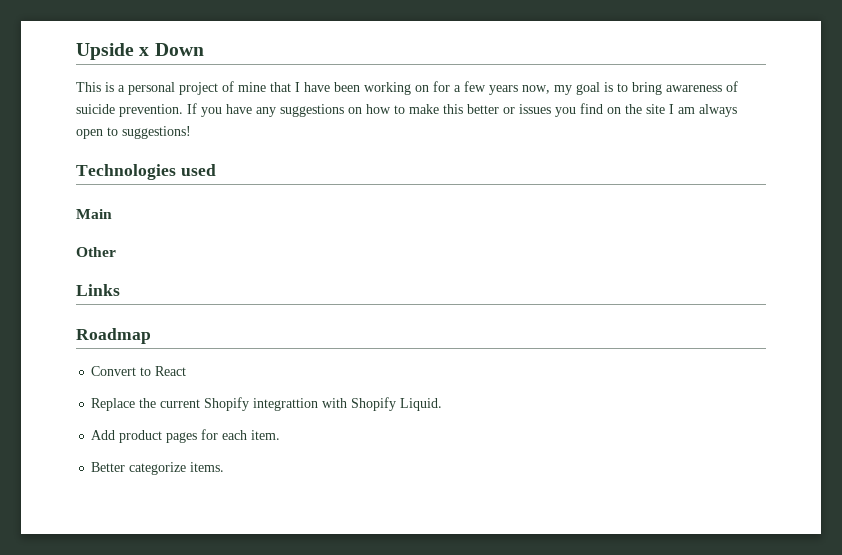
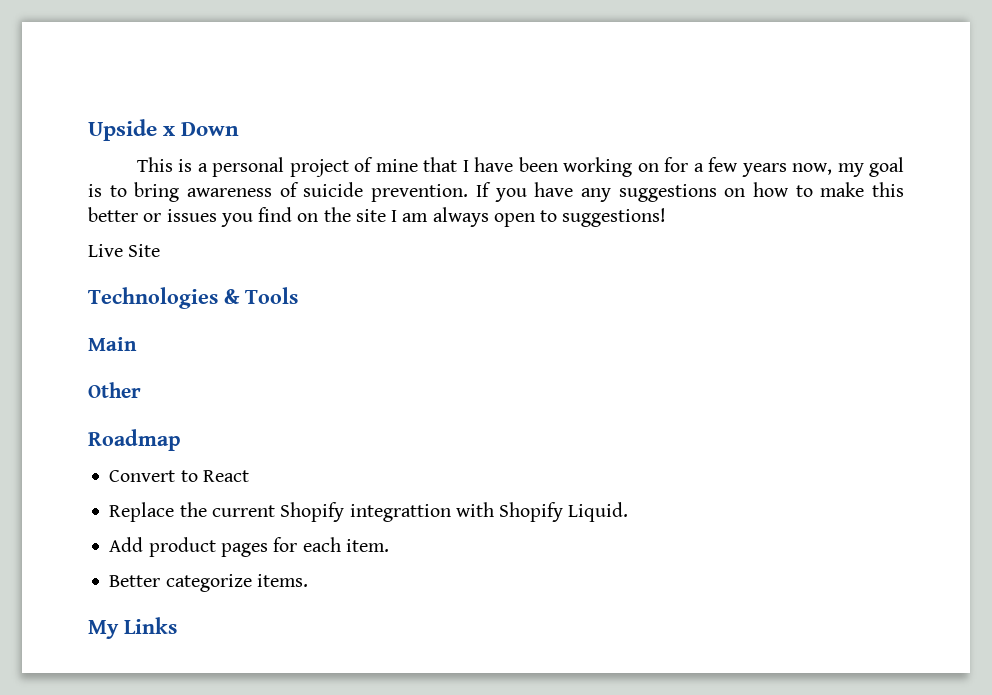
+ Live Site
- Technologies used
+ Technologies & Tools
- Links
+ My Links

